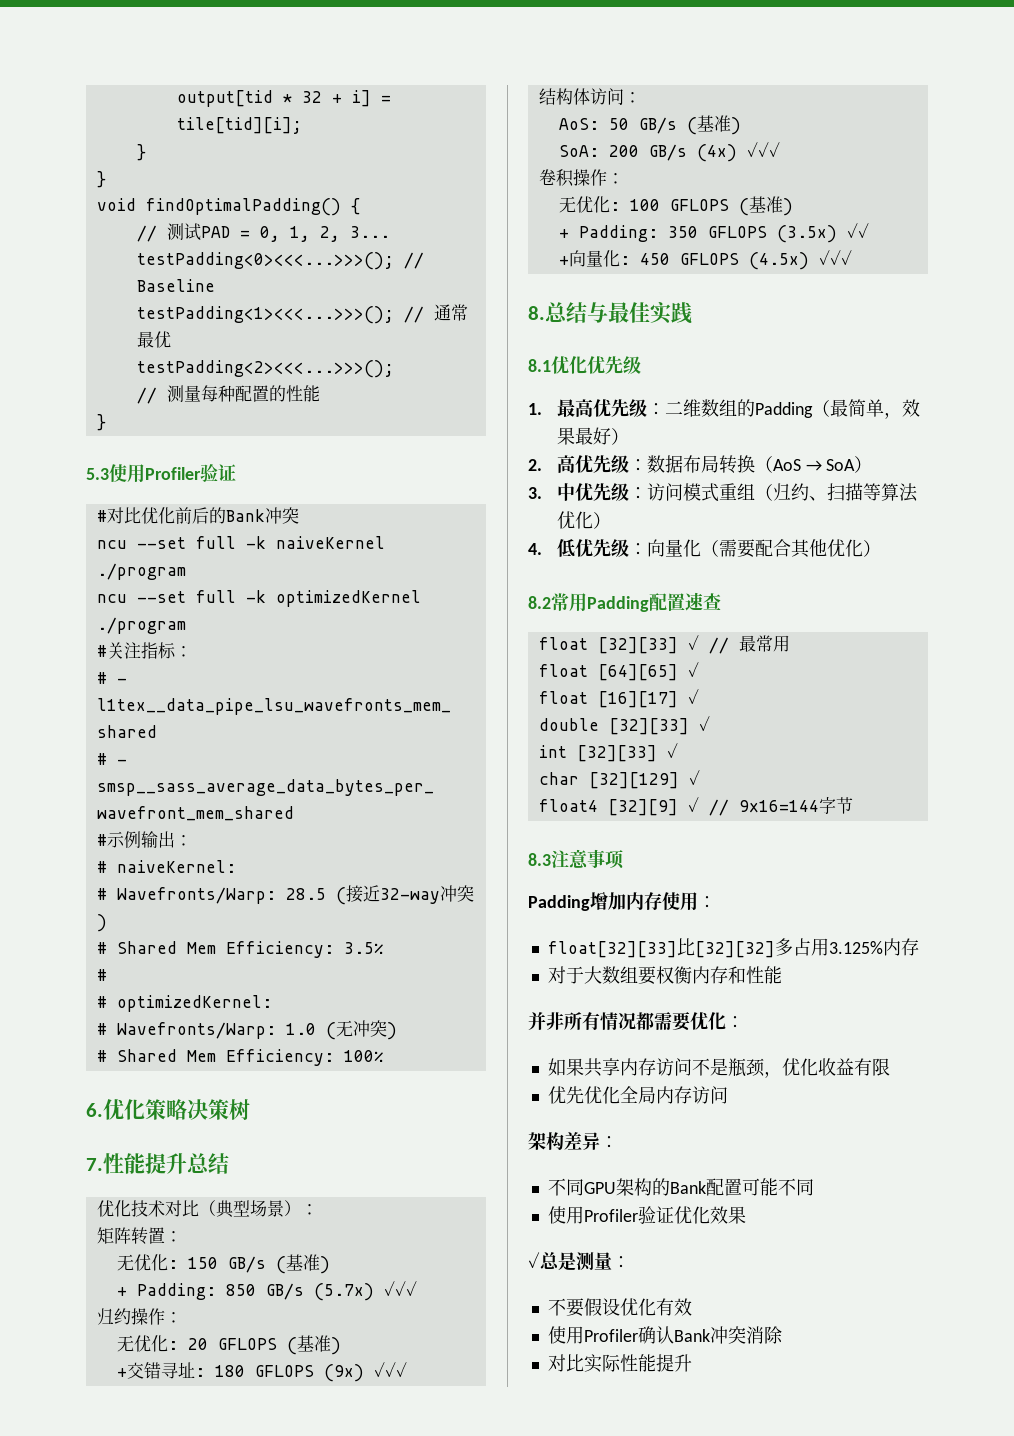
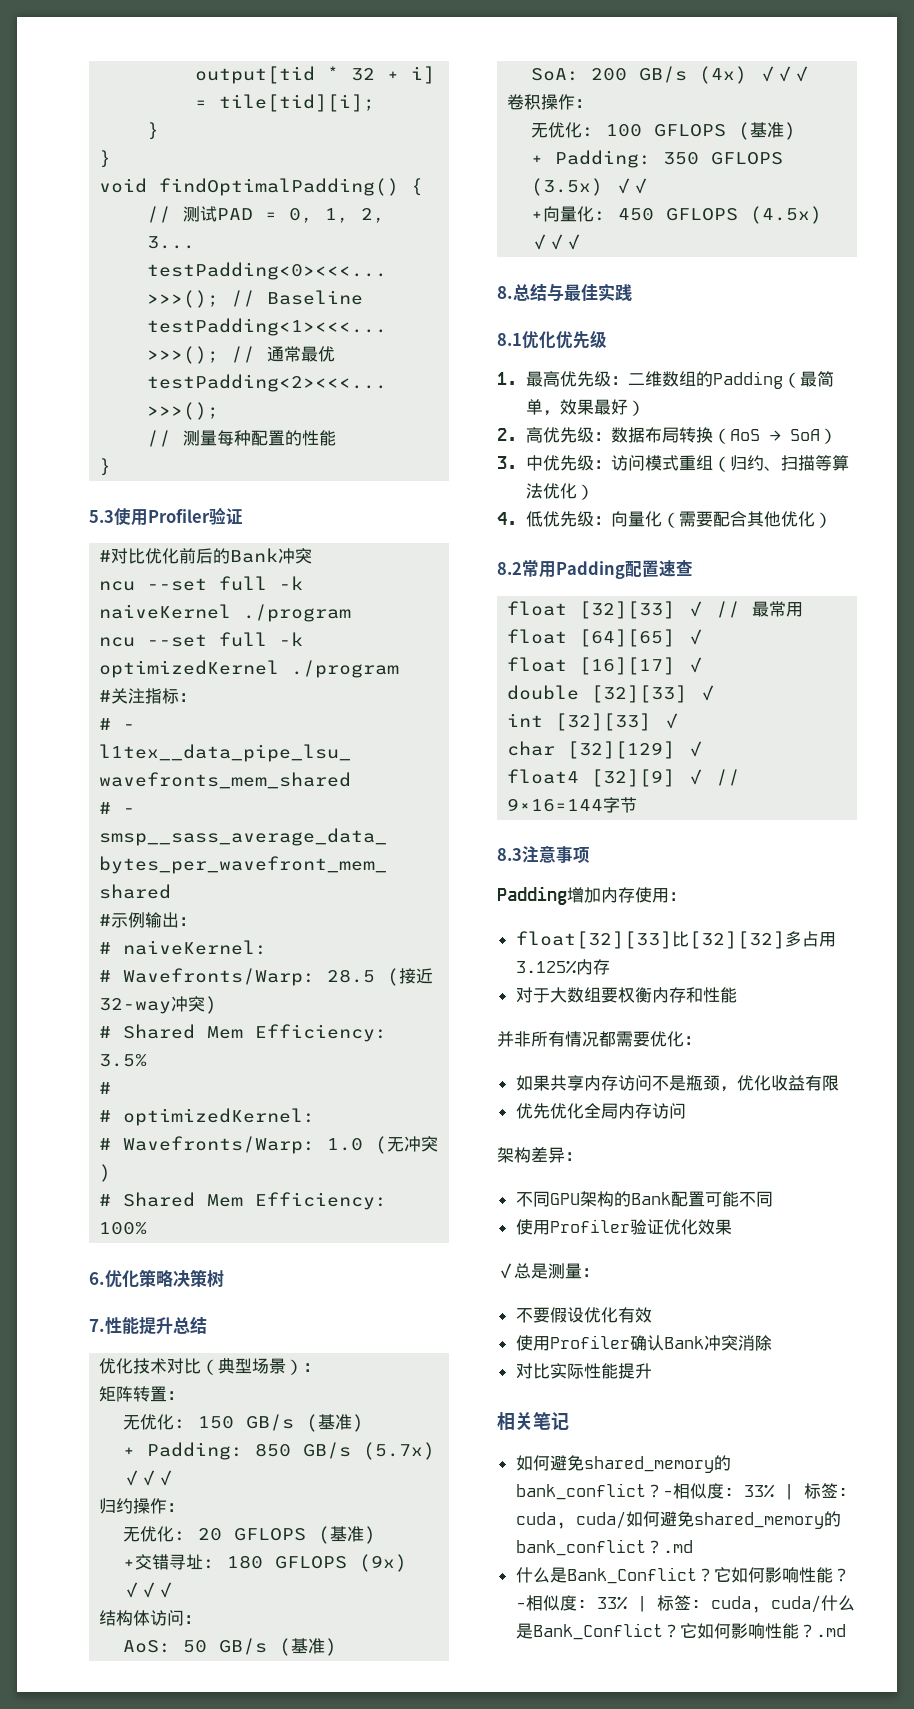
+ 相关笔记
+ 如何避免shared_memory的bank_conflict？-相似度: 33% | 标签: cuda, cuda/如何避免shared_memory的bank_conflict？.md
+ 什么是Bank_Conflict？它如何影响性能？-相似度: 33% | 标签: cuda, cuda/什么是Bank_Conflict？它如何影响性能？.md

